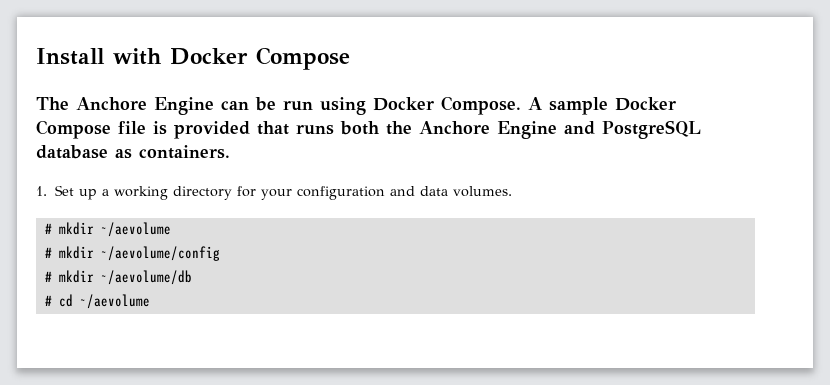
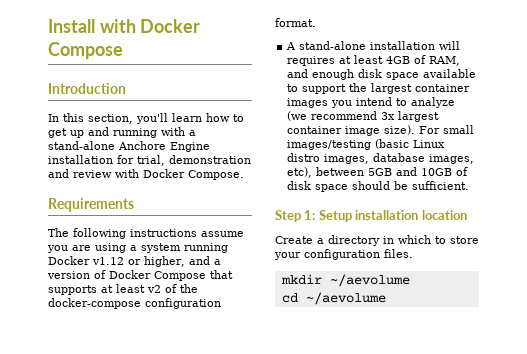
- The Anchore Engine can be run using Docker Compose. A sample Docker Compose file is provided that runs both the Anchore Engine and PostgreSQL database as containers.
- 1. Set up a working directory for your configuration and data volumes.
- # mkdir ~/aevolume
- # mkdir ~/aevolume/config
- # mkdir ~/aevolume/db
- # cd ~/aevolume
+ Introduction
+ In this section, you'll learn how to get up and running with a stand-alone Anchore Engine installation for trial, demonstration and review with Docker Compose.
+ Requirements
+ The following instructions assume you are using a system running Docker v1.12 or higher, and a version of Docker Compose that supports at least v2 of the docker-compose configuration format.
+ A stand-alone installation will requires at least 4GB of RAM, and enough disk space available to support the largest container images you intend to analyze (we recommend 3x largest container image size). For small images/testing (basic Linux distro images, database images, etc), between 5GB and 10GB of disk space should be sufficient.
+ Step 1: Setup installation location
+ Create a directory in which to store your configuration files.
+ mkdir ~/aevolume
+ cd ~/aevolume

